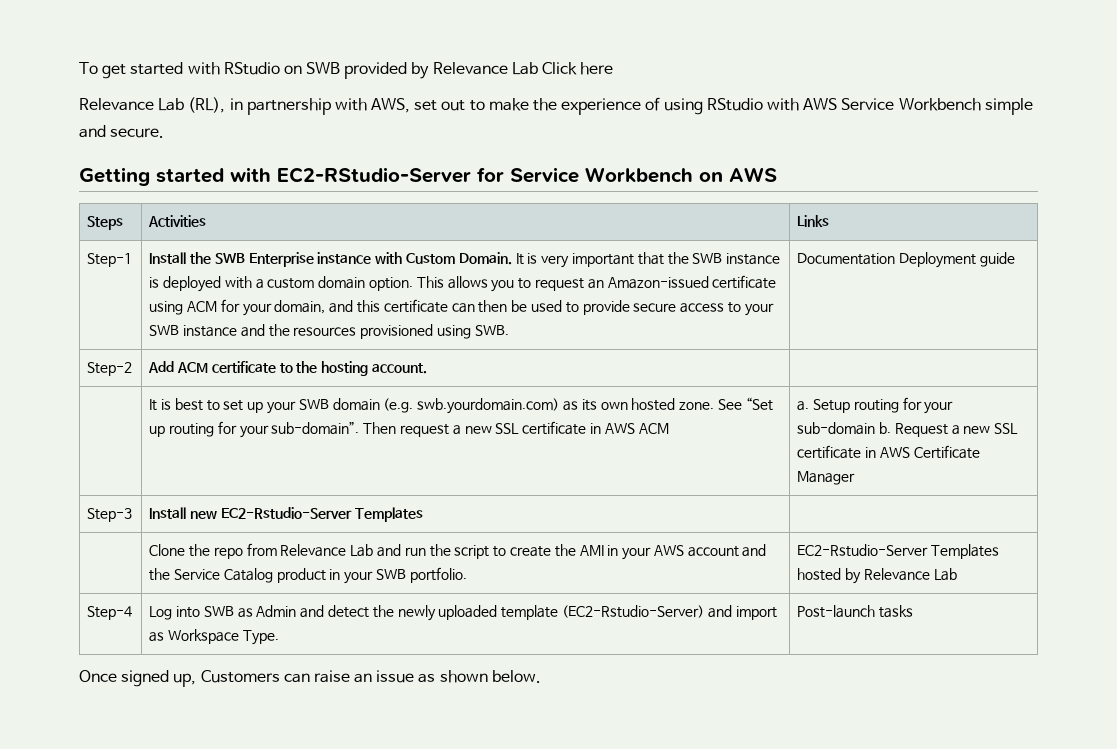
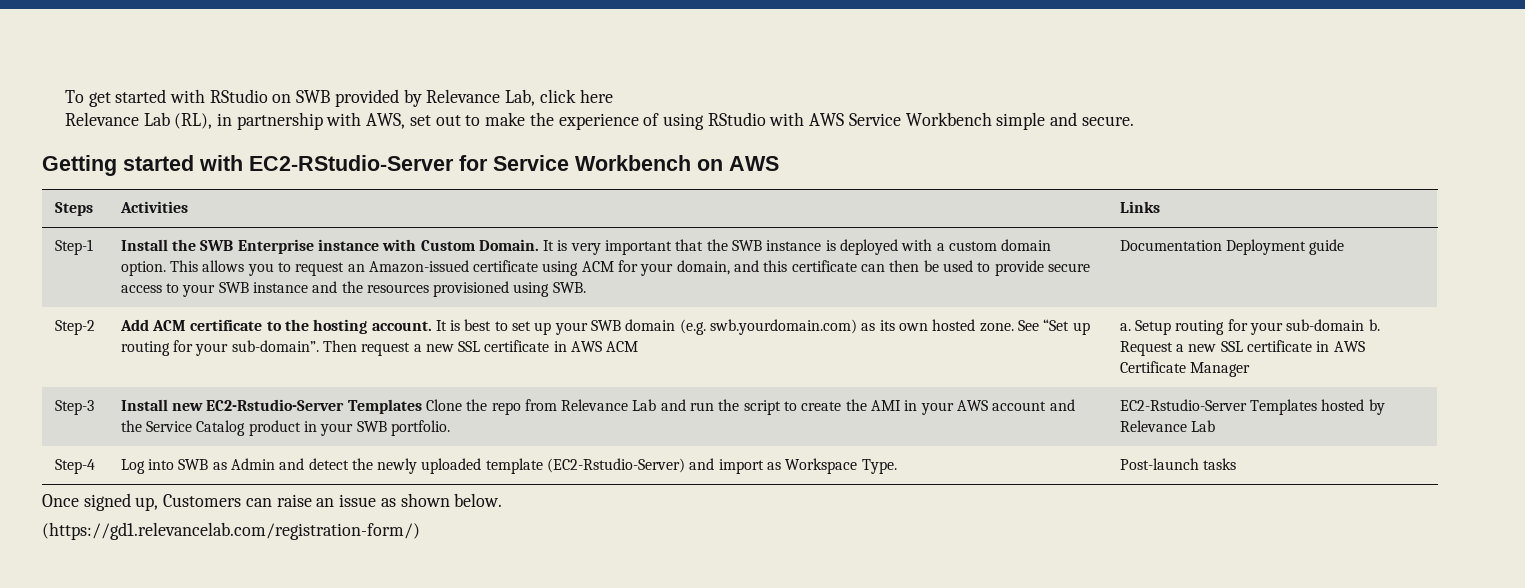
- To get started with RStudio on SWB provided by Relevance Lab Click here
+ To get started with RStudio on SWB provided by Relevance Lab, click here
- Add ACM certificate to the hosting account. |
- | It is best to set up your SWB domain (e.g. swb.yourdomain.com) as its own hosted zone.
+ Add ACM certificate to the hosting account. It is best to set up your SWB domain (e.g. swb.yourdomain.com) as its own hosted zone.
- Step-3 | Install new EC2-Rstudio-Server Templates |
- | Clone the repo from Relevance Lab and run the script to create the AMI in your AWS account and the Service Catalog product in your SWB portfolio. | EC2-Rstudio-Server Templates hosted by Relevance Lab
+ Step-3 | Install new EC2-Rstudio-Server Templates Clone the repo from Relevance Lab and run the script to create the AMI in your AWS account and the Service Catalog product in your SWB portfolio. | EC2-Rstudio-Server Templates hosted by Relevance Lab
+ (https://gd1.relevancelab.com/registration-form/)

